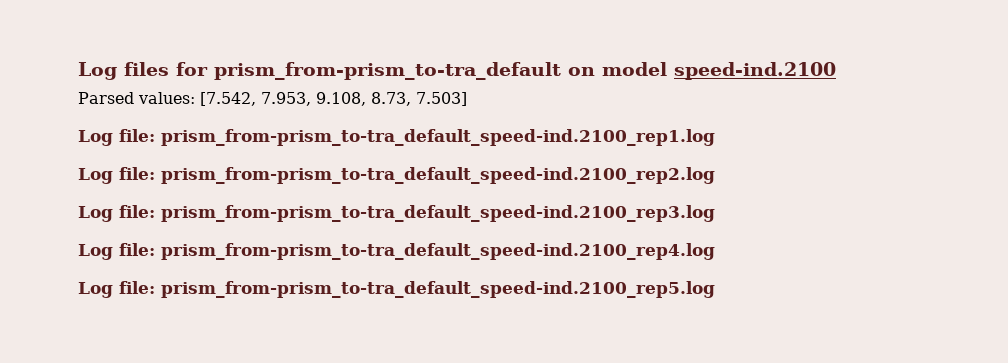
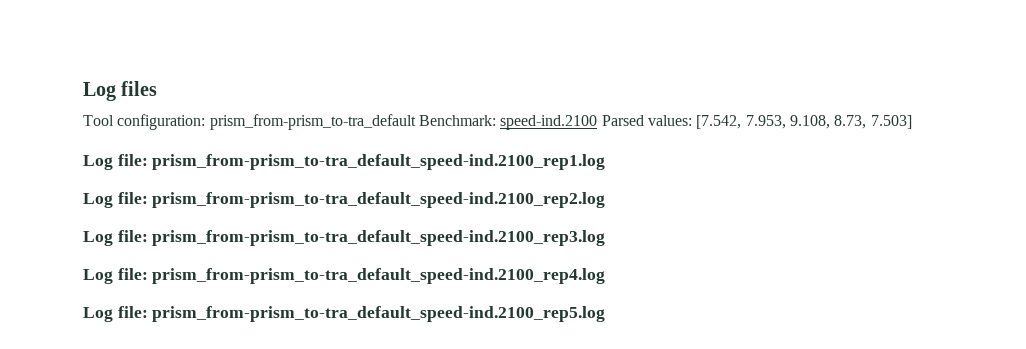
- Log files for prism_from-prism_to-tra_default on model speed-ind.2100
- Parsed values: [7.542, 7.953, 9.108, 8.73, 7.503]
+ Log files
+ Tool configuration: prism_from-prism_to-tra_default Benchmark: speed-ind.2100 Parsed values: [7.542, 7.953, 9.108, 8.73, 7.503]

